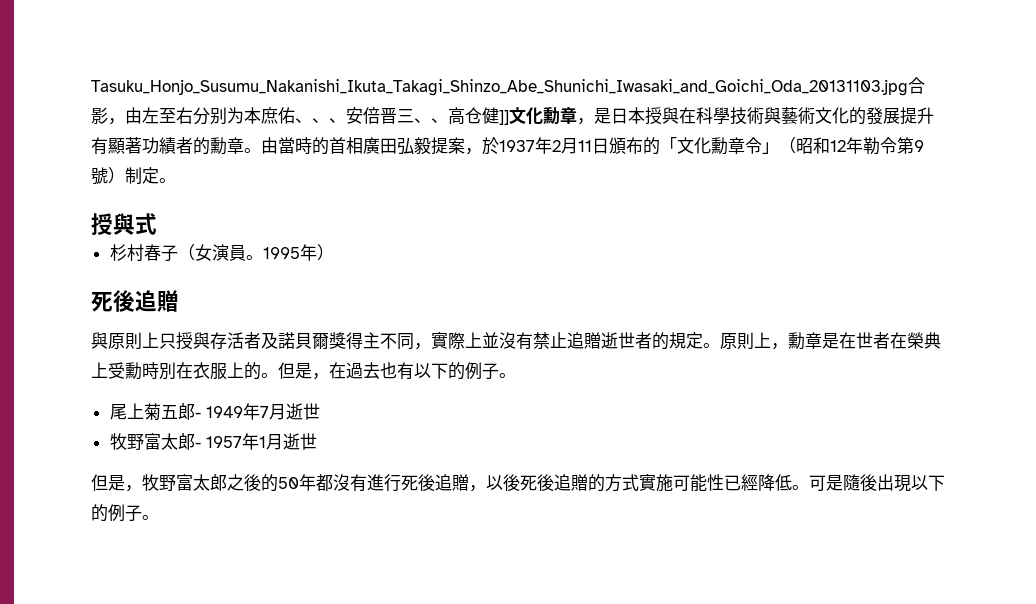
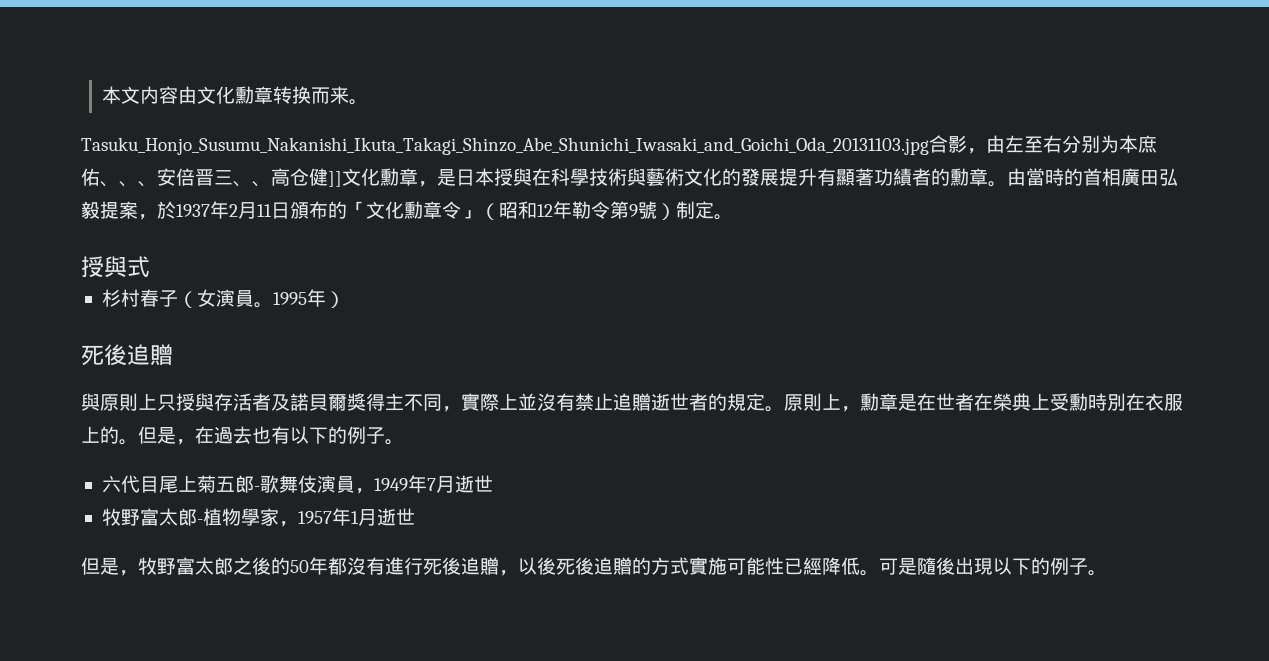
+ 本文内容由文化勳章转换而来。
- 尾上菊五郎- 1949年7月逝世
+ 六代目尾上菊五郎-歌舞伎演員，1949年7月逝世
- 牧野富太郎- 1957年1月逝世
+ 牧野富太郎-植物學家，1957年1月逝世

